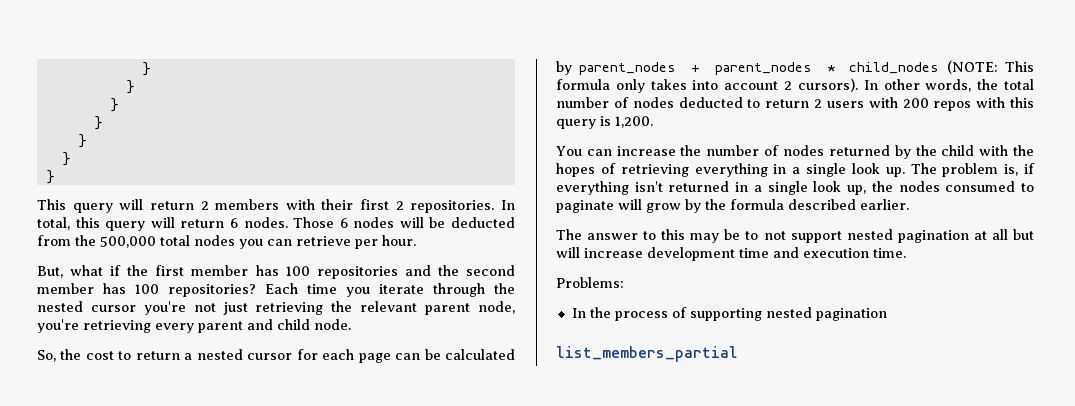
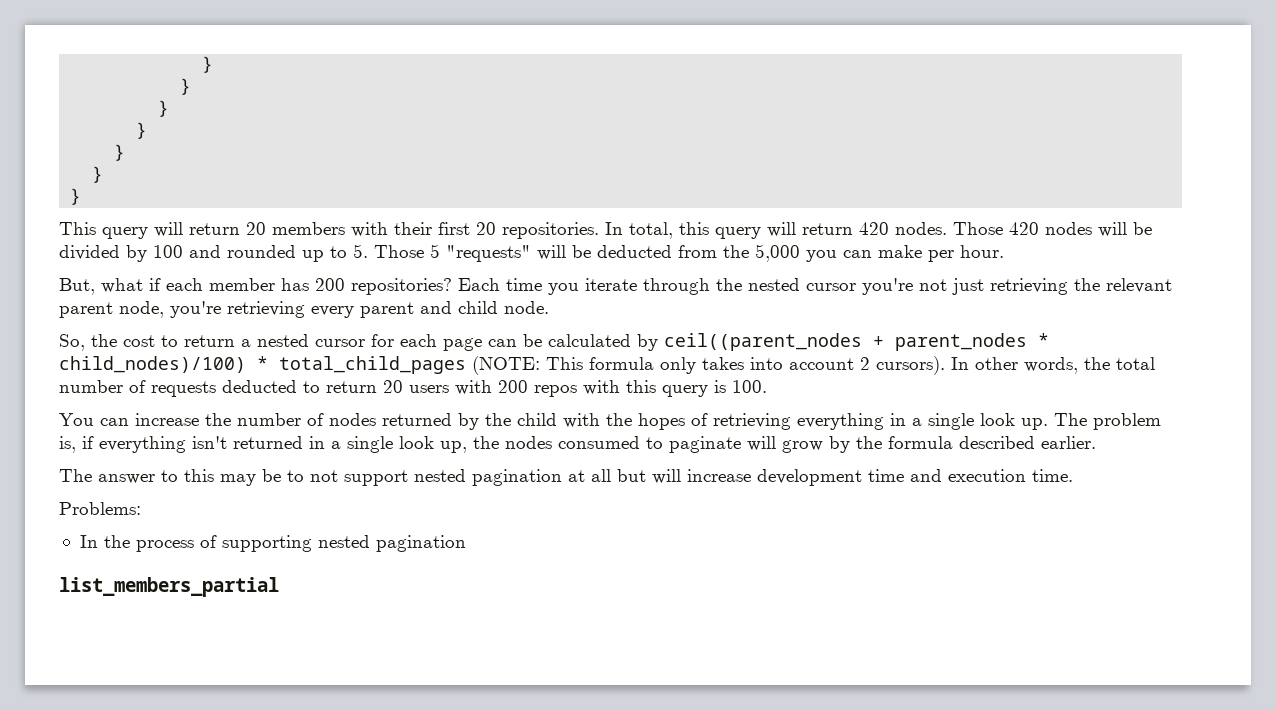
- This query will return 2 members with their first 2 repositories.
+ This query will return 20 members with their first 20 repositories.
- In total, this query will return 6 nodes.
+ In total, this query will return 420 nodes.
- Those 6 nodes will be deducted from the 500,000 total nodes you can retrieve per hour.
+ Those 420 nodes will be divided by 100 and rounded up to 5. Those 5 "requests" will be deducted from the 5,000 you can make per hour.
- But, what if the first member has 100 repositories and the second member has 100 repositories?
+ But, what if each member has 200 repositories?
- So, the cost to return a nested cursor for each page can be calculated by parent_nodes + parent_nodes * child_nodes (NOTE: This formula only takes into account 2 cursors).
+ So, the cost to return a nested cursor for each page can be calculated by ceil((parent_nodes + parent_nodes * child_nodes)/100) * total_child_pages (NOTE: This formula only takes into account 2 cursors).
- In other words, the total number of nodes deducted to return 2 users with 200 repos with this query is 1,200.
+ In other words, the total number of requests deducted to return 20 users with 200 repos with this query is 100.

